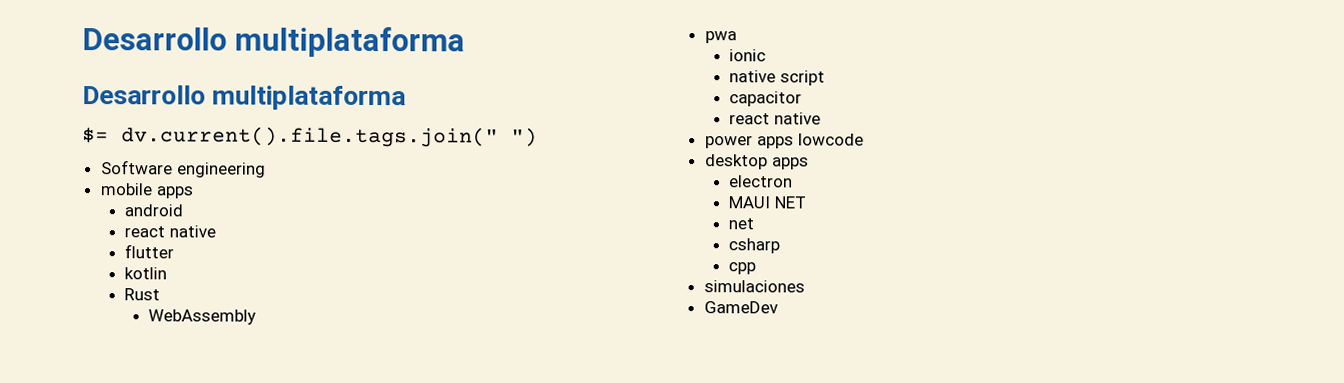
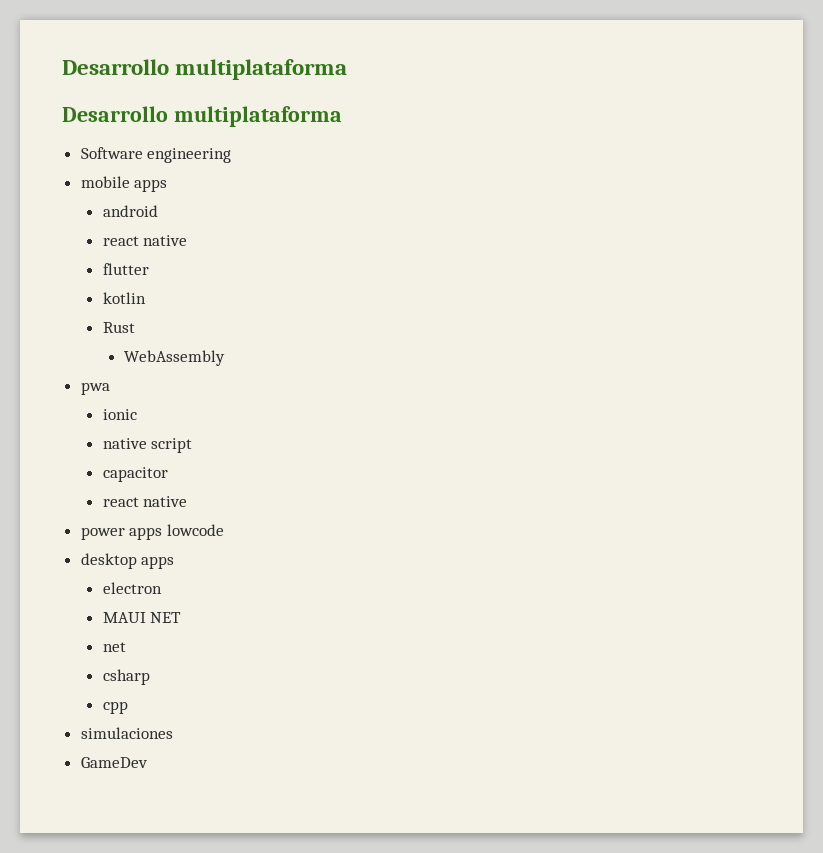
- $= dv.current().file.tags.join(" ")

